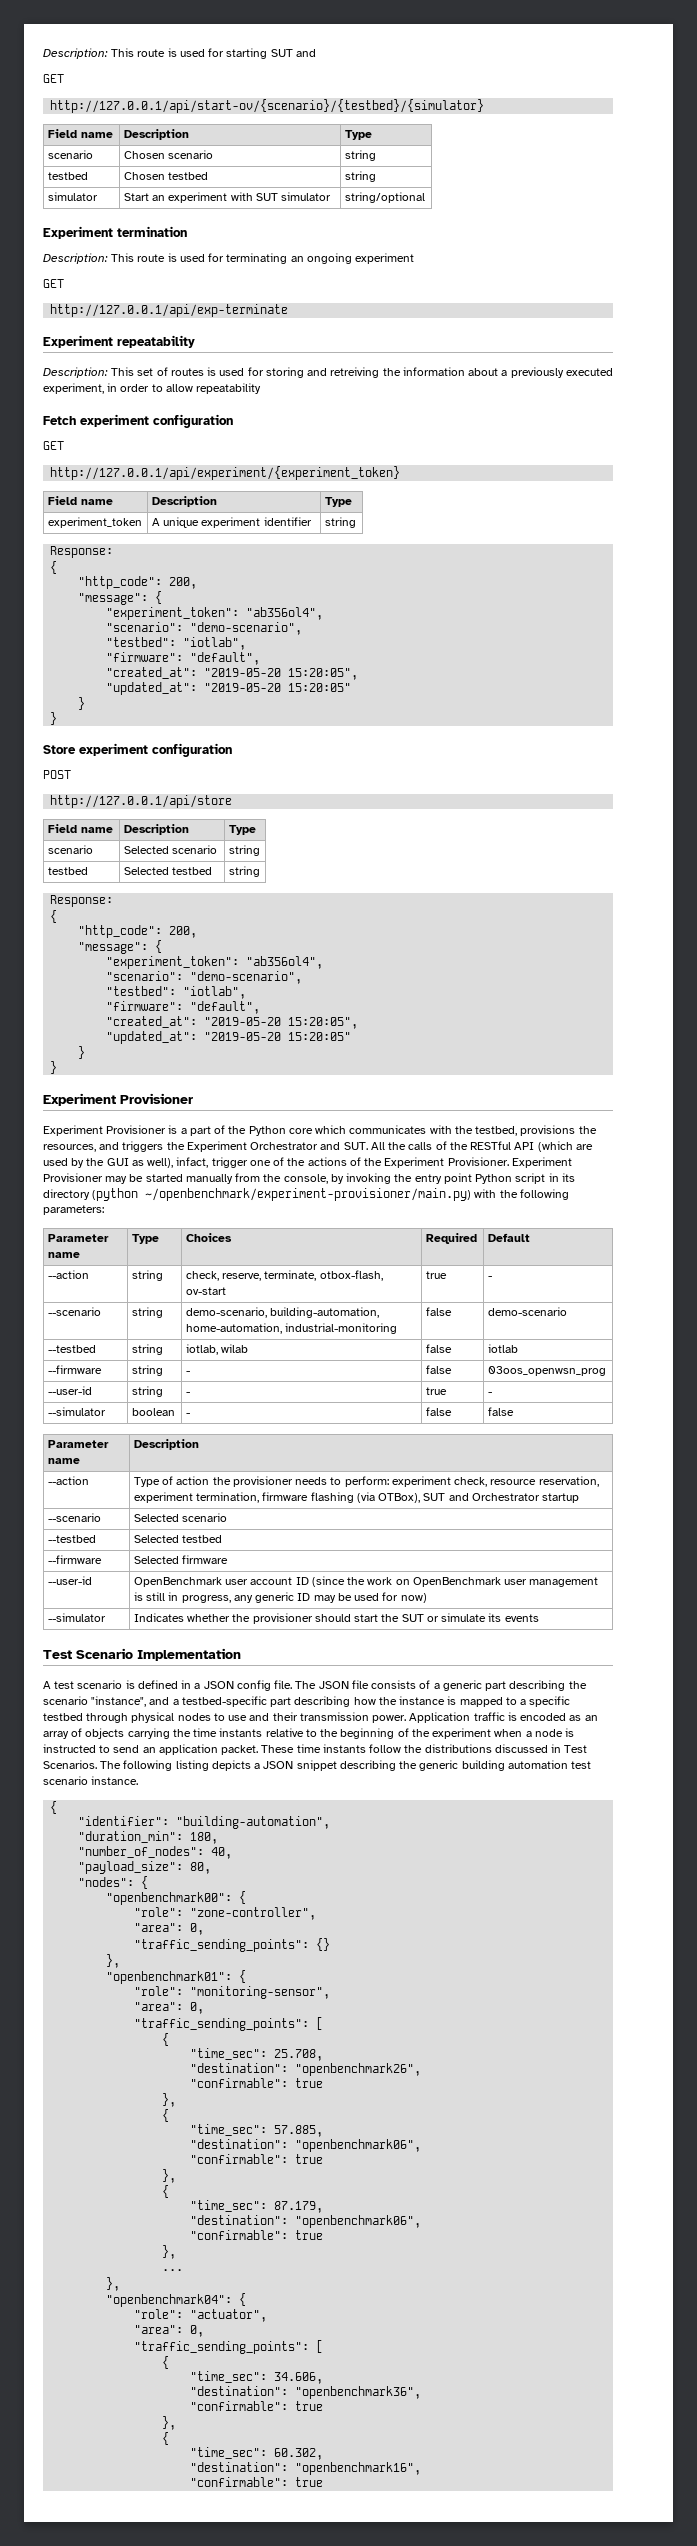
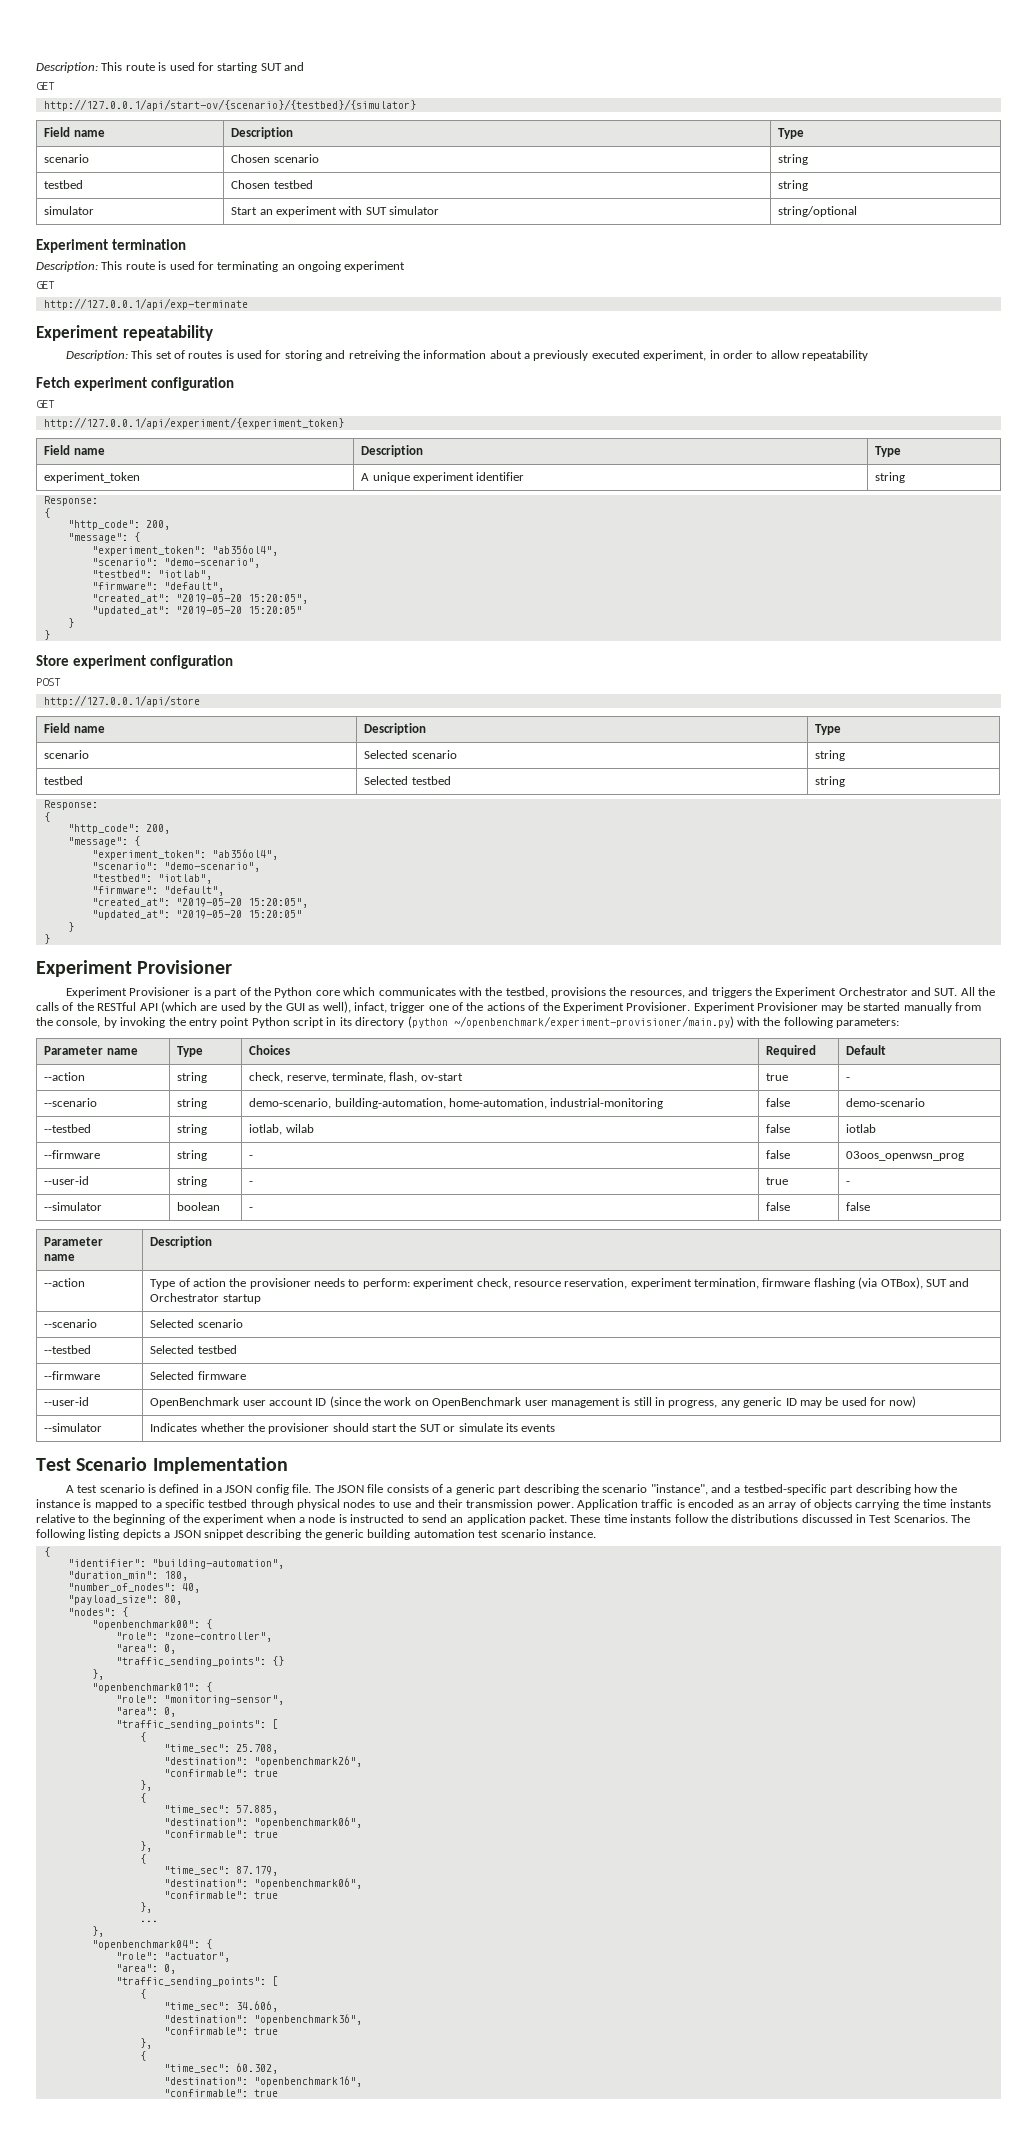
- --action | string | check, reserve, terminate, otbox-flash, ov-start | true | -
+ --action | string | check, reserve, terminate, flash, ov-start | true | -

